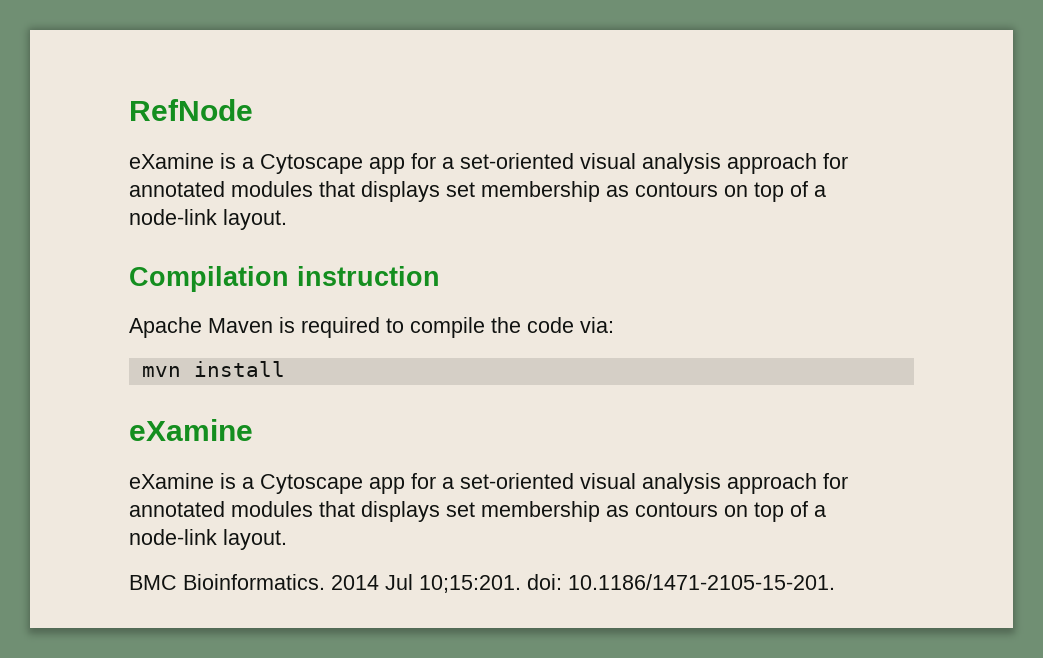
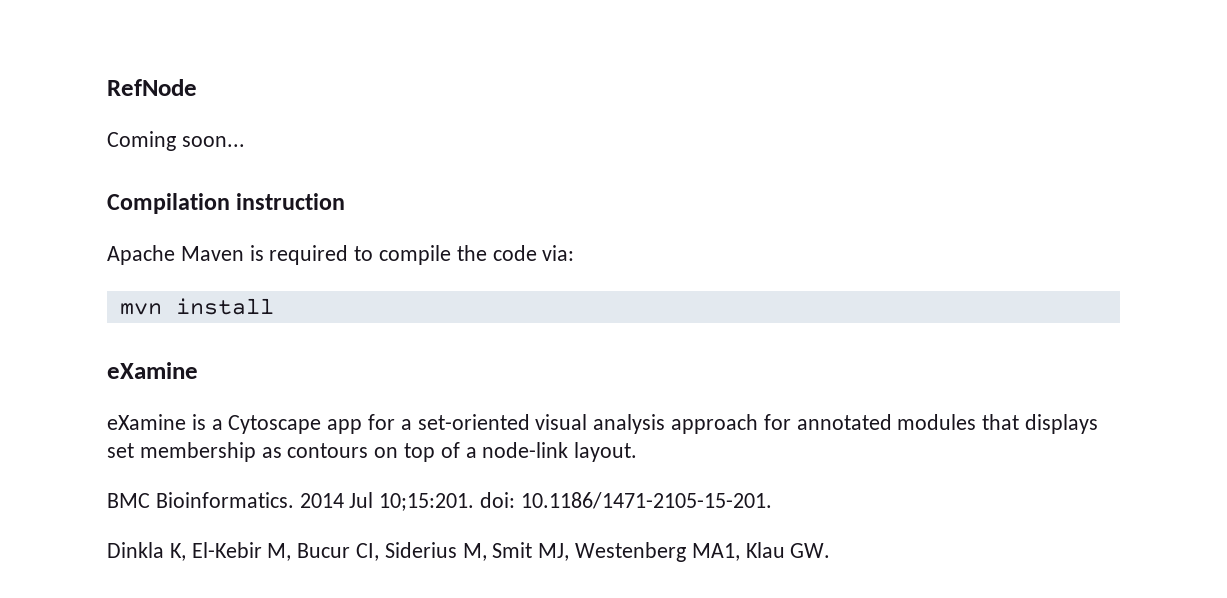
  RefNode
- eXamine is a Cytoscape app for a set-oriented visual analysis approach for annotated modules that displays set membership as contours on top of a node-link layout.
+ Coming soon...
+ Dinkla K, El-Kebir M, Bucur CI, Siderius M, Smit MJ, Westenberg MA1, Klau GW.

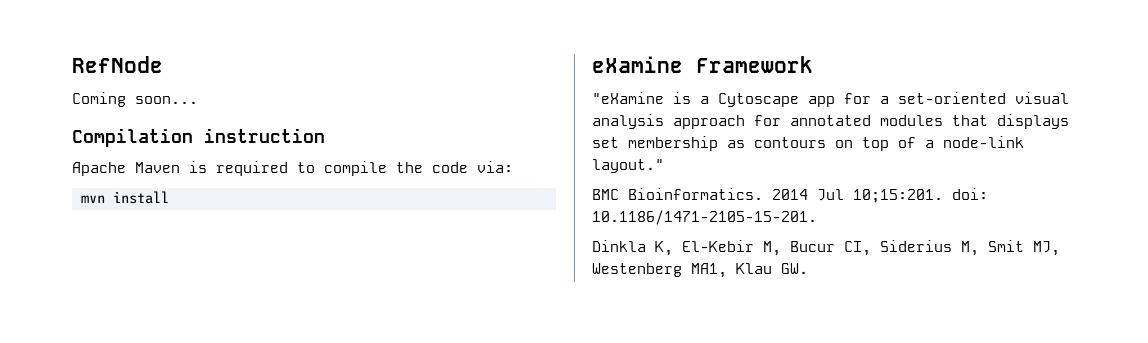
  mvn install
- eXamine
- eXamine is a Cytoscape app for a set-oriented visual analysis approach for annotated modules that displays set membership as contours on top of a node-link layout.
+ eXamine Framework
+ "eXamine is a Cytoscape app for a set-oriented visual analysis approach for annotated modules that displays set membership as contours on top of a node-link layout."

